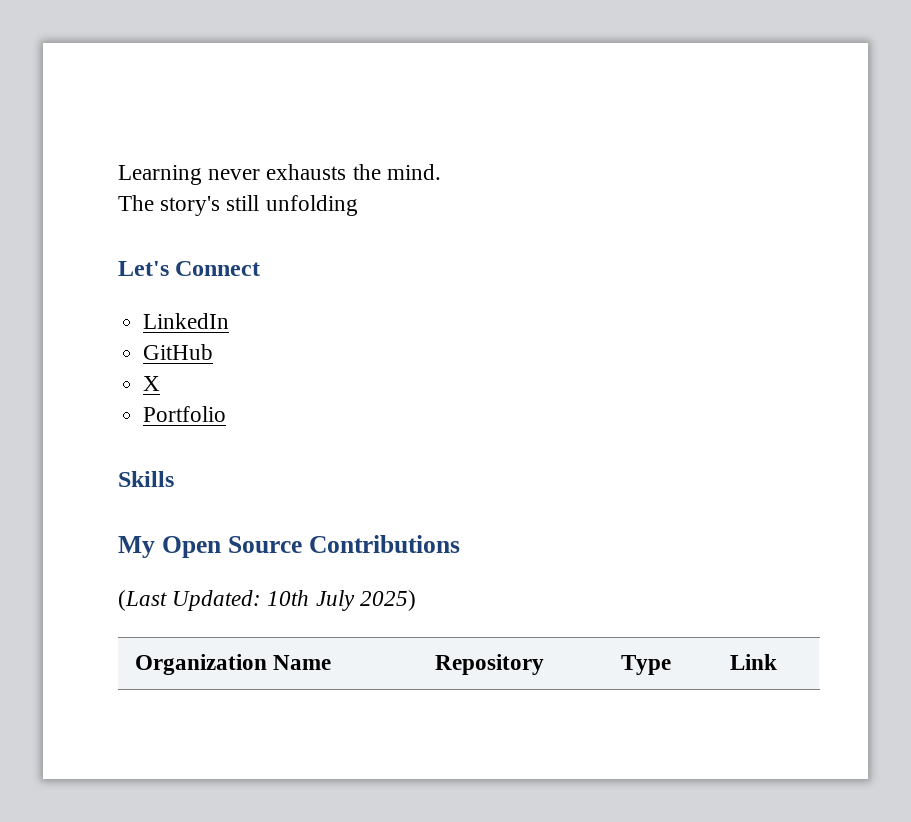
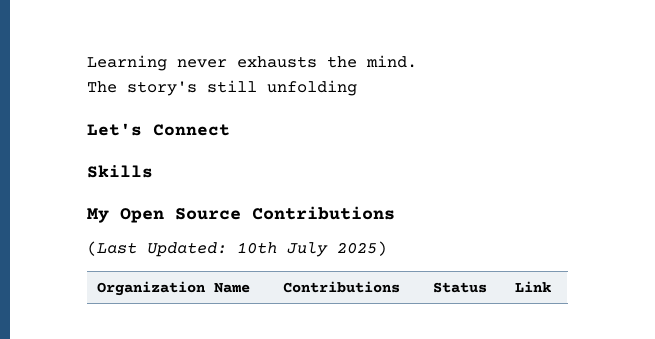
- LinkedIn
- GitHub
- X
- Portfolio
- Organization Name | Repository | Type | Link
+ Organization Name | Contributions | Status | Link

